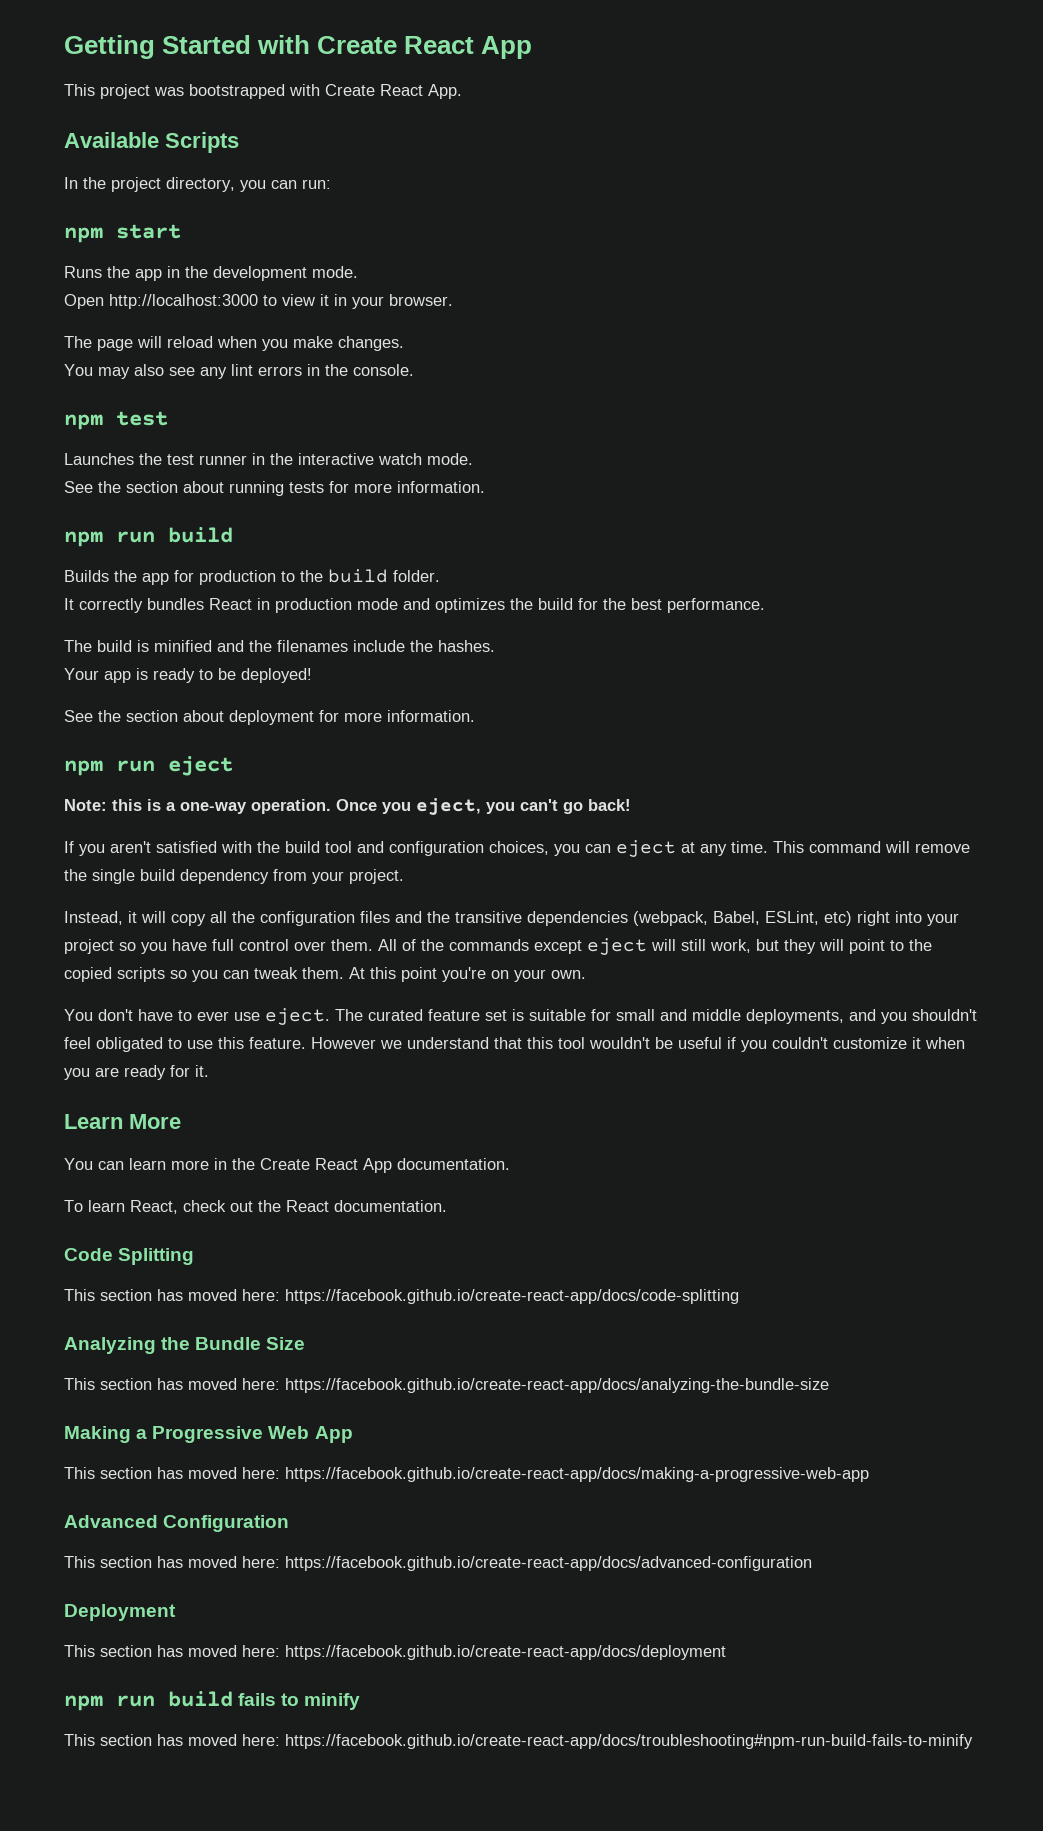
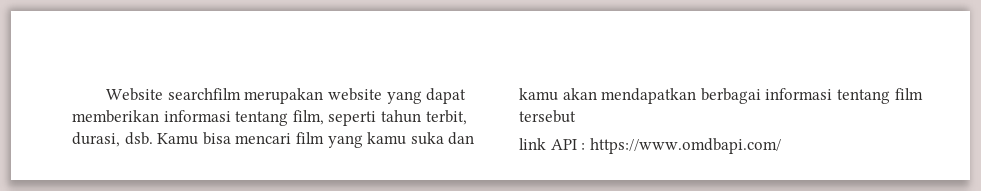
- Getting Started with Create React App
- This project was bootstrapped with Create React App.
- Available Scripts
- In the project directory, you can run:
- npm start
- Runs the app in the development mode.
- Open http://localhost:3000 to view it in your browser.
- The page will reload when you make changes.
- You may also see any lint errors in the console.
- npm test
- Launches the test runner in the interactive watch mode.
- See the section about running tests for more information.
- npm run build
- Builds the app for production to the build folder.
- It correctly bundles React in production mode and optimizes the build for the best performance.
- The build is minified and the filenames include the hashes.
- Your app is ready to be deployed!
- See the section about deployment for more information.
- npm run eject
- Note: this is a one-way operation. Once you eject, you can't go back!
- If you aren't satisfied with the build tool and configuration choices, you can eject at any time. This command will remove the single build dependency from your project.
- Instead, it will copy all the configuration files and the transitive dependencies (webpack, Babel, ESLint, etc) right into your project so you have full control over them. All of the commands except eject will still work, but they will point to the copied scripts so you can tweak them. At this point you're on your own.
- You don't have to ever use eject. The curated feature set is suitable for small and middle deployments, and you shouldn't feel obligated to use this feature. However we understand that this tool wouldn't be useful if you couldn't customize it when you are ready for it.
- Learn More
- You can learn more in the Create React App documentation.
- To learn React, check out the React documentation.
- Code Splitting
- This section has moved here: https://facebook.github.io/create-react-app/docs/code-splitting
- Analyzing the Bundle Size
- This section has moved here: https://facebook.github.io/create-react-app/docs/analyzing-the-bundle-size
- Making a Progressive Web App
- This section has moved here: https://facebook.github.io/create-react-app/docs/making-a-progressive-web-app
- Advanced Configuration
- This section has moved here: https://facebook.github.io/create-react-app/docs/advanced-configuration
- Deployment
- This section has moved here: https://facebook.github.io/create-react-app/docs/deployment
- npm run build fails to minify
- This section has moved here: https://facebook.github.io/create-react-app/docs/troubleshooting#npm-run-build-fails-to-minify
+ Website searchfilm merupakan website yang dapat memberikan informasi tentang film, seperti tahun terbit, durasi, dsb. Kamu bisa mencari film yang kamu suka dan kamu akan mendapatkan berbagai informasi tentang film tersebut
+ link API : https://www.omdbapi.com/

